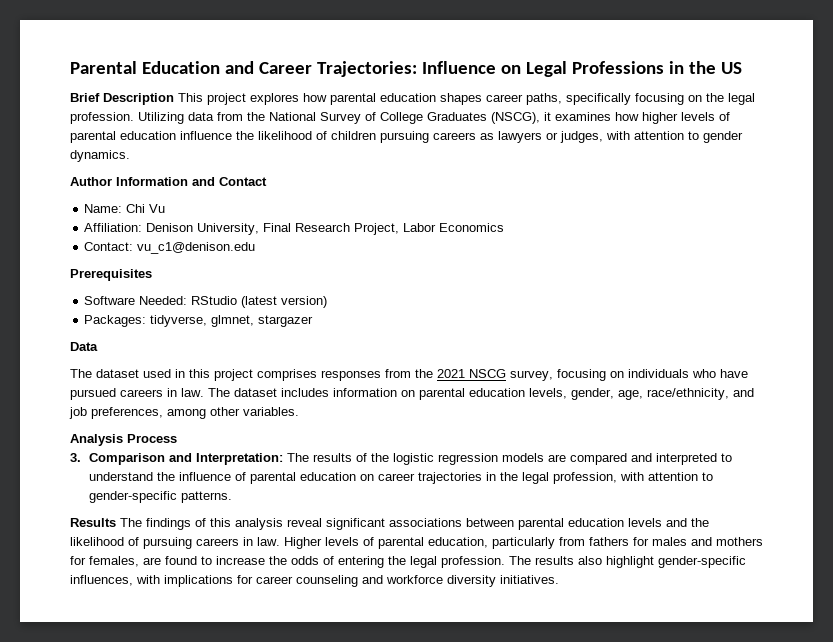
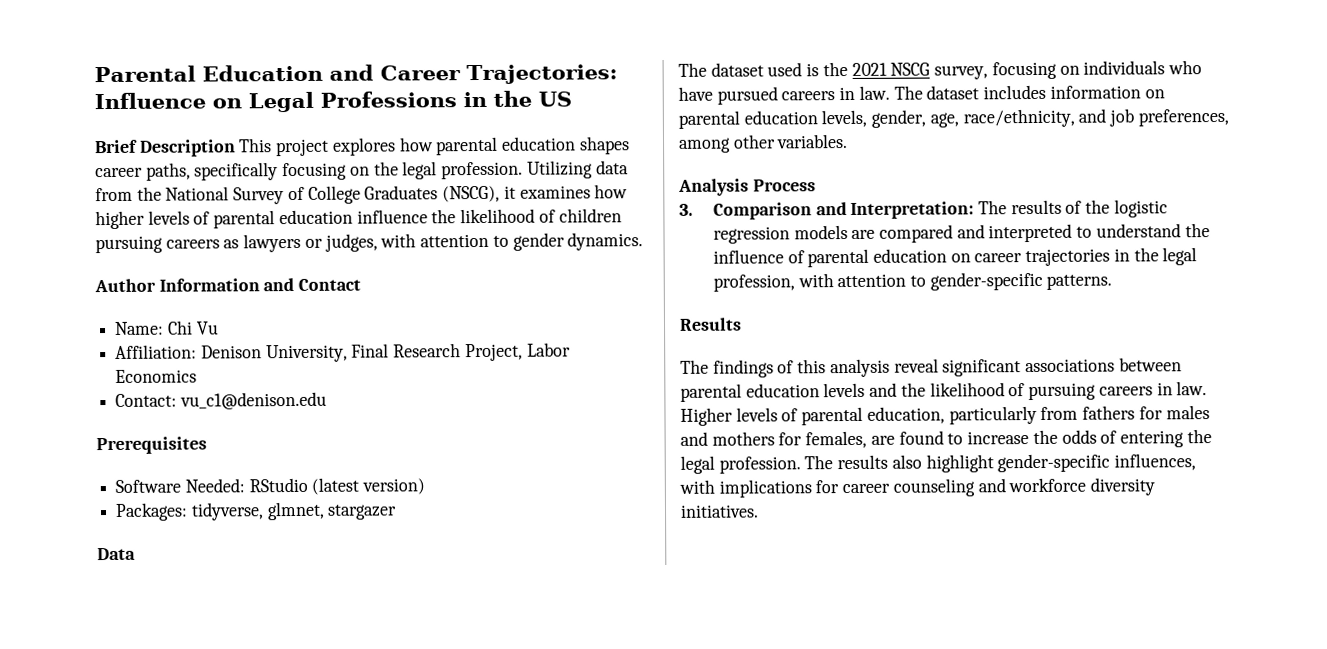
- The dataset used in this project comprises responses from the 2021 NSCG survey, focusing on individuals who have pursued careers in law.
+ The dataset used is the 2021 NSCG survey, focusing on individuals who have pursued careers in law.
- Results The findings of this analysis reveal significant associations between parental education levels and the likelihood of pursuing careers in law.
+ Results
+ The findings of this analysis reveal significant associations between parental education levels and the likelihood of pursuing careers in law.

